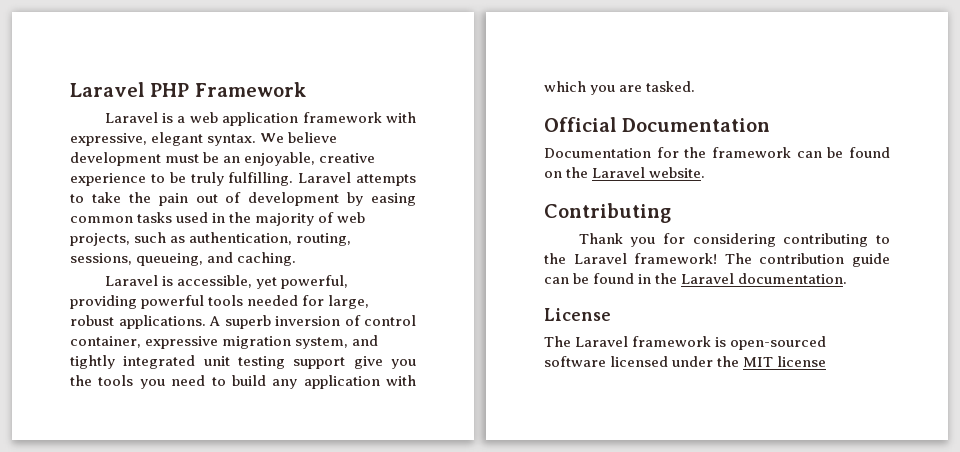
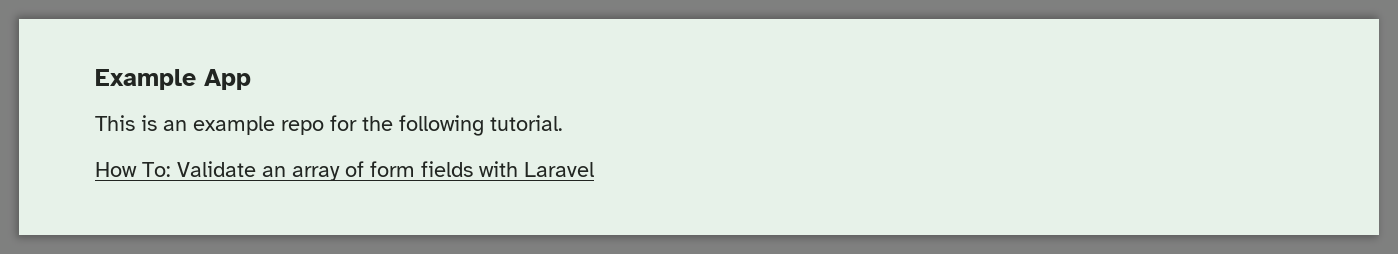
- Laravel PHP Framework
- Laravel is a web application framework with expressive, elegant syntax. We believe development must be an enjoyable, creative experience to be truly fulfilling. Laravel attempts to take the pain out of development by easing common tasks used in the majority of web projects, such as authentication, routing, sessions, queueing, and caching.
- Laravel is accessible, yet powerful, providing powerful tools needed for large, robust applications. A superb inversion of control container, expressive migration system, and tightly integrated unit testing support give you the tools you need to build any application with which you are tasked.
- Official Documentation
- Documentation for the framework can be found on the Laravel website.
- Contributing
- Thank you for considering contributing to the Laravel framework! The contribution guide can be found in the Laravel documentation.
- License
- The Laravel framework is open-sourced software licensed under the MIT license
+ Example App
+ This is an example repo for the following tutorial.
+ How To: Validate an array of form fields with Laravel

